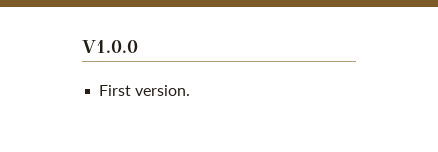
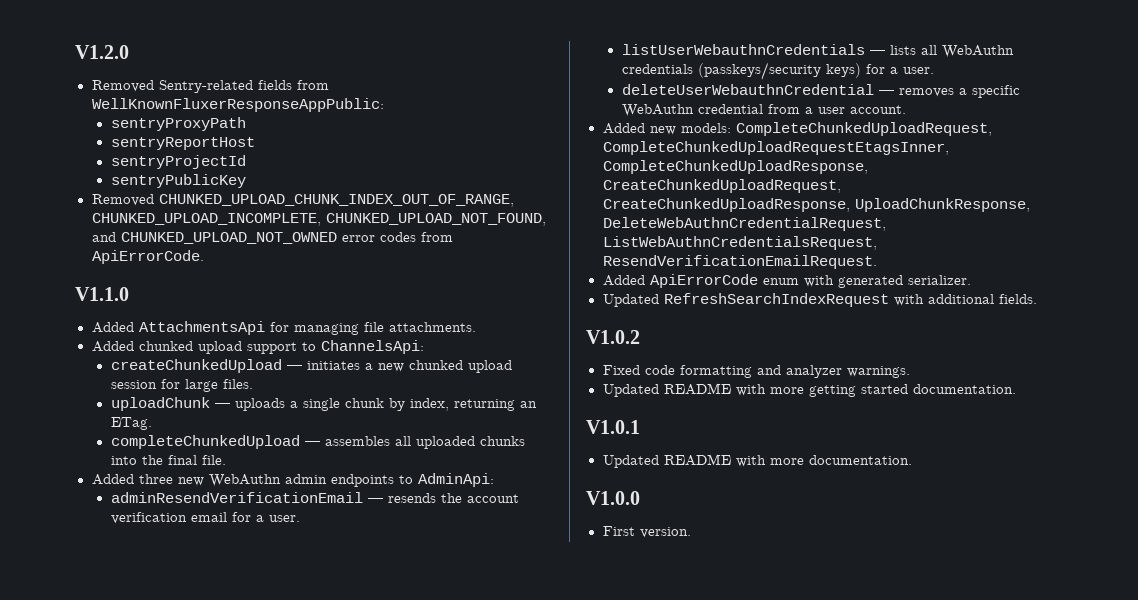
+ V1.2.0
+ Removed Sentry-related fields from WellKnownFluxerResponseAppPublic:
+ sentryProxyPath
+ sentryReportHost
+ sentryProjectId
+ sentryPublicKey
+ Removed CHUNKED_UPLOAD_CHUNK_INDEX_OUT_OF_RANGE, CHUNKED_UPLOAD_INCOMPLETE, CHUNKED_UPLOAD_NOT_FOUND, and CHUNKED_UPLOAD_NOT_OWNED error codes from ApiErrorCode.
+ V1.1.0
+ Added AttachmentsApi for managing file attachments.
+ Added chunked upload support to ChannelsApi:
+ createChunkedUpload — initiates a new chunked upload session for large files.
+ uploadChunk — uploads a single chunk by index, returning an ETag.
+ completeChunkedUpload — assembles all uploaded chunks into the final file.
+ Added three new WebAuthn admin endpoints to AdminApi:
+ adminResendVerificationEmail — resends the account verification email for a user.
+ listUserWebauthnCredentials — lists all WebAuthn credentials (passkeys/security keys) for a user.
+ deleteUserWebauthnCredential — removes a specific WebAuthn credential from a user account.
+ Added new models: CompleteChunkedUploadRequest, CompleteChunkedUploadRequestEtagsInner, CompleteChunkedUploadResponse, CreateChunkedUploadRequest, CreateChunkedUploadResponse, UploadChunkResponse, DeleteWebAuthnCredentialRequest, ListWebAuthnCredentialsRequest, ResendVerificationEmailRequest.
+ Added ApiErrorCode enum with generated serializer.
+ Updated RefreshSearchIndexRequest with additional fields.
+ V1.0.2
+ Fixed code formatting and analyzer warnings.
+ Updated README with more getting started documentation.
+ V1.0.1
+ Updated README with more documentation.

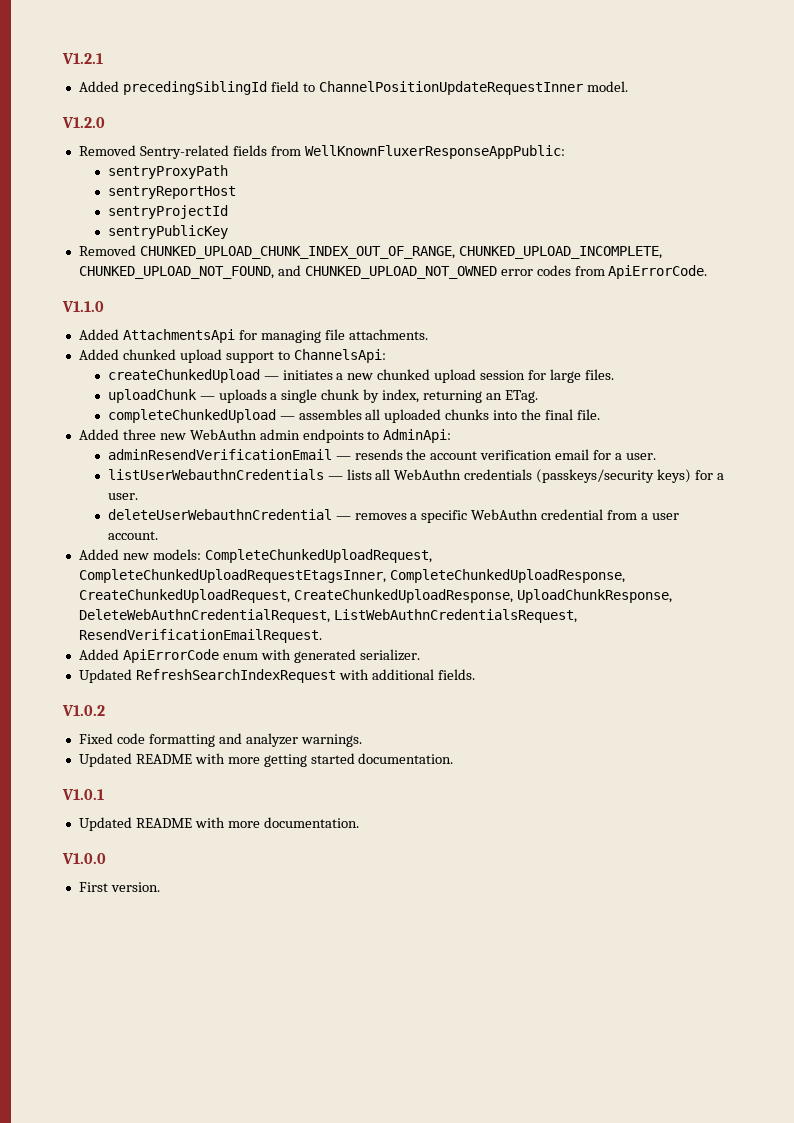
+ V1.2.1
+ Added precedingSiblingId field to ChannelPositionUpdateRequestInner model.

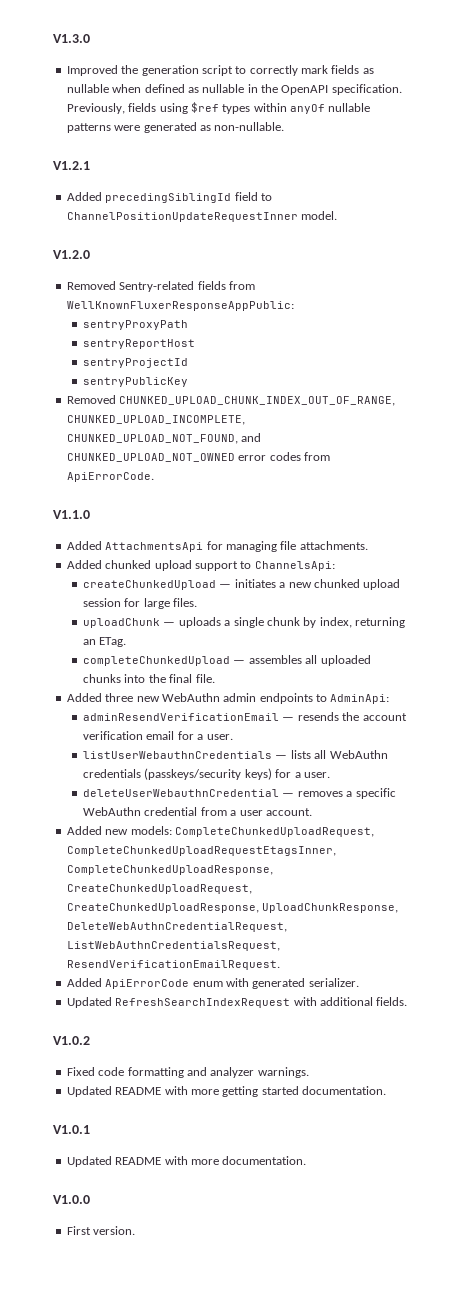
+ V1.3.0
+ Improved the generation script to correctly mark fields as nullable when defined as nullable in the OpenAPI specification. Previously, fields using $ref types within anyOf nullable patterns were generated as non-nullable.

